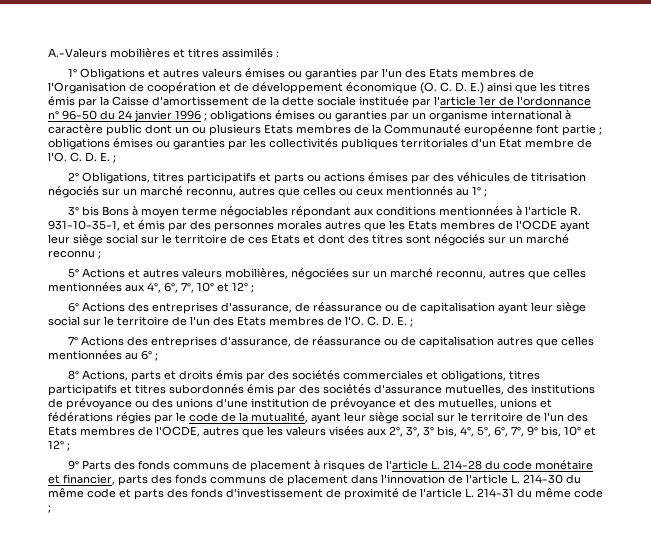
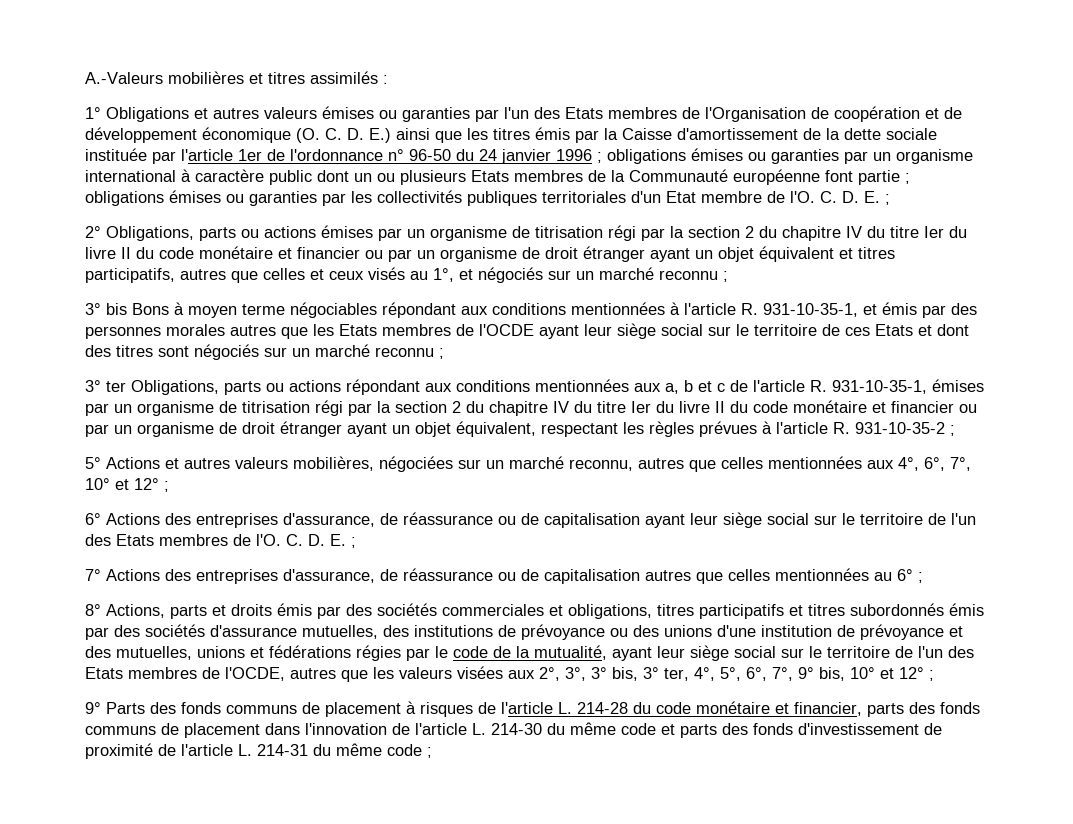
- 2° Obligations, titres participatifs et parts ou actions émises par des véhicules de titrisation négociés sur un marché reconnu, autres que celles ou ceux mentionnés au 1° ;
+ 2° Obligations, parts ou actions émises par un organisme de titrisation régi par la section 2 du chapitre IV du titre Ier du livre II du code monétaire et financier ou par un organisme de droit étranger ayant un objet équivalent et titres participatifs, autres que celles et ceux visés au 1°, et négociés sur un marché reconnu ;
+ 3° ter Obligations, parts ou actions répondant aux conditions mentionnées aux a, b et c de l'article R. 931-10-35-1, émises par un organisme de titrisation régi par la section 2 du chapitre IV du titre Ier du livre II du code monétaire et financier ou par un organisme de droit étranger ayant un objet équivalent, respectant les règles prévues à l'article R. 931-10-35-2 ;
- 8° Actions, parts et droits émis par des sociétés commerciales et obligations, titres participatifs et titres subordonnés émis par des sociétés d'assurance mutuelles, des institutions de prévoyance ou des unions d'une institution de prévoyance et des mutuelles, unions et fédérations régies par le code de la mutualité, ayant leur siège social sur le territoire de l'un des Etats membres de l'OCDE, autres que les valeurs visées aux 2°, 3°, 3° bis, 4°, 5°, 6°, 7°, 9° bis, 10° et 12° ;
+ 8° Actions, parts et droits émis par des sociétés commerciales et obligations, titres participatifs et titres subordonnés émis par des sociétés d'assurance mutuelles, des institutions de prévoyance ou des unions d'une institution de prévoyance et des mutuelles, unions et fédérations régies par le code de la mutualité, ayant leur siège social sur le territoire de l'un des Etats membres de l'OCDE, autres que les valeurs visées aux 2°, 3°, 3° bis, 3° ter, 4°, 5°, 6°, 7°, 9° bis, 10° et 12° ;

